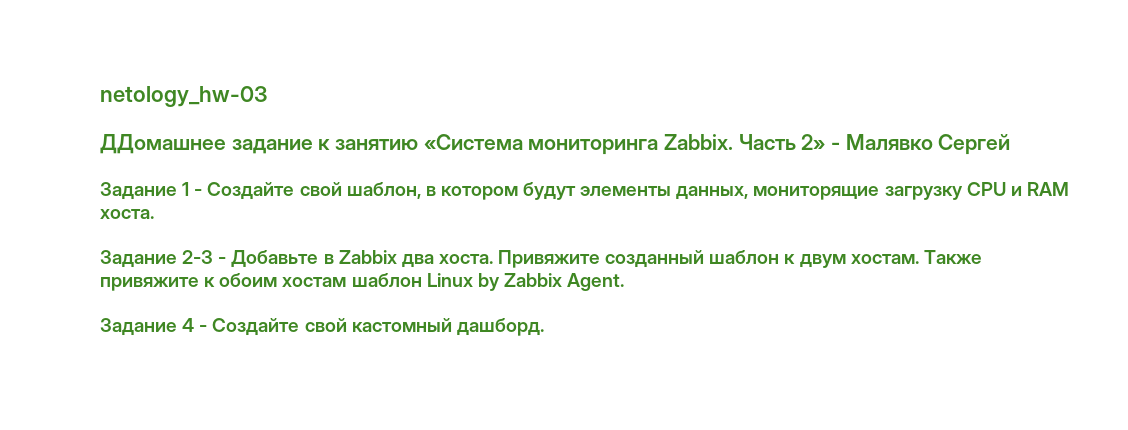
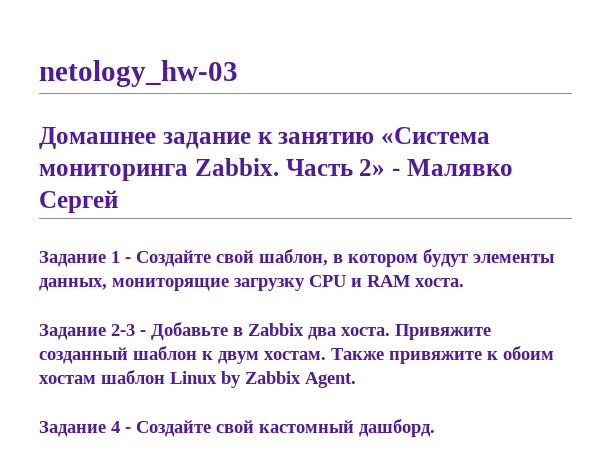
- ДДомашнее задание к занятию «Система мониторинга Zabbix.
+ Домашнее задание к занятию «Система мониторинга Zabbix.

